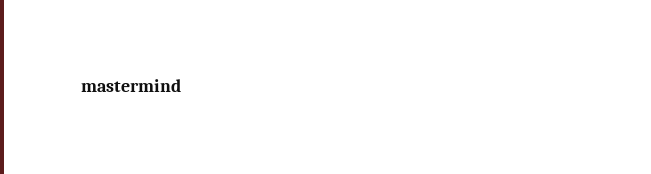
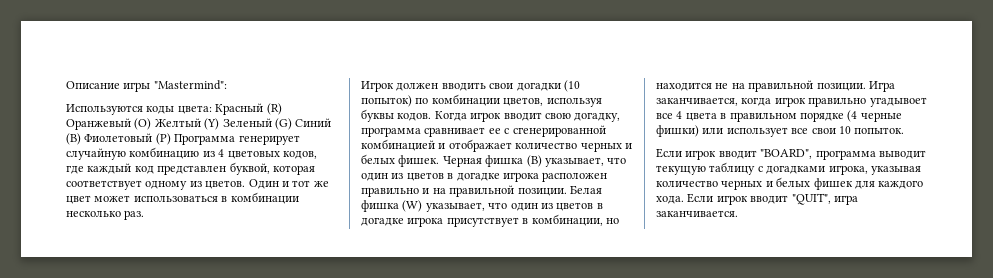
- mastermind
+ Описание игры "Mastermind":
+ Используются коды цвета: Красный (R) Оранжевый (O) Желтый (Y) Зеленый (G) Синий (B) Фиолетовый (P) Программа генерирует случайную комбинацию из 4 цветовых кодов, где каждый код представлен буквой, которая соответствует одному из цветов. Один и тот же цвет может использоваться в комбинации несколько раз.
+ Игрок должен вводить свои догадки (10 попыток) по комбинации цветов, используя буквы кодов. Когда игрок вводит свою догадку, программа сравнивает ее с сгенерированной комбинацией и отображает количество черных и белых фишек. Черная фишка (B) указывает, что один из цветов в догадке игрока расположен правильно и на правильной позиции. Белая фишка (W) указывает, что один из цветов в догадке игрока присутствует в комбинации, но находится не на правильной позиции. Игра заканчивается, когда игрок правильно угадывоет все 4 цвета в правильном порядке (4 черные фишки) или использует все свои 10 попыток.
+ Если игрок вводит "BOARD", программа выводит текущую таблицу с догадками игрока, указывая количество черных и белых фишек для каждого хода. Если игрок вводит "QUIT", игра заканчивается.

